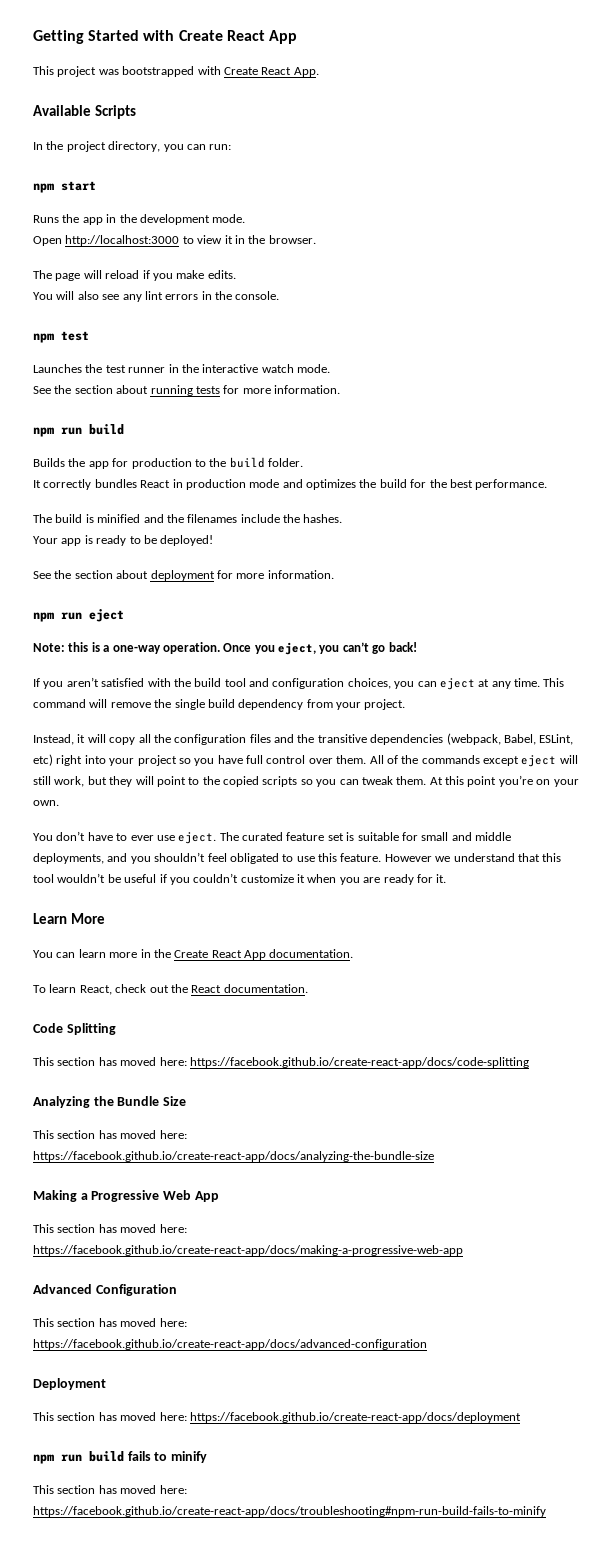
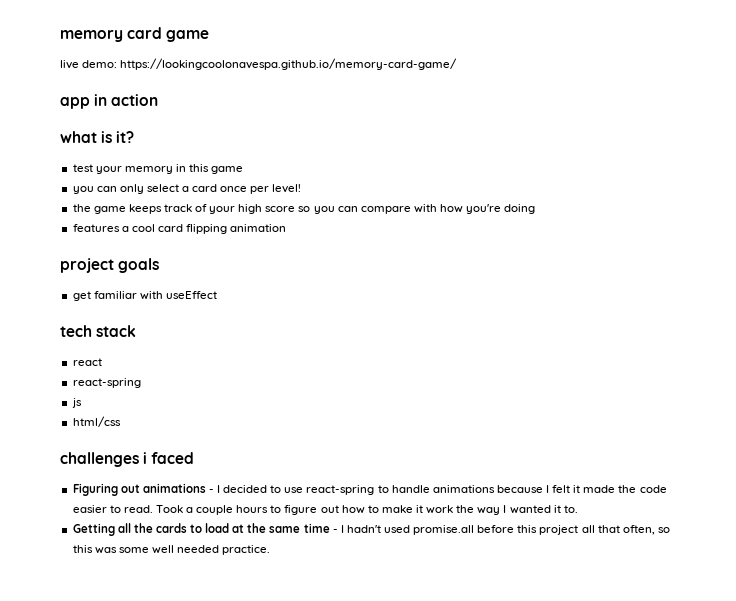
- Getting Started with Create React App
- This project was bootstrapped with Create React App.
- Available Scripts
- In the project directory, you can run:
- npm start
- Runs the app in the development mode.
- Open http://localhost:3000 to view it in the browser.
- The page will reload if you make edits.
- You will also see any lint errors in the console.
- npm test
- Launches the test runner in the interactive watch mode.
- See the section about running tests for more information.
- npm run build
- Builds the app for production to the build folder.
- It correctly bundles React in production mode and optimizes the build for the best performance.
- The build is minified and the filenames include the hashes.
- Your app is ready to be deployed!
- See the section about deployment for more information.
- npm run eject
- Note: this is a one-way operation. Once you eject, you can’t go back!
- If you aren’t satisfied with the build tool and configuration choices, you can eject at any time. This command will remove the single build dependency from your project.
- Instead, it will copy all the configuration files and the transitive dependencies (webpack, Babel, ESLint, etc) right into your project so you have full control over them. All of the commands except eject will still work, but they will point to the copied scripts so you can tweak them. At this point you’re on your own.
- You don’t have to ever use eject. The curated feature set is suitable for small and middle deployments, and you shouldn’t feel obligated to use this feature. However we understand that this tool wouldn’t be useful if you couldn’t customize it when you are ready for it.
- Learn More
- You can learn more in the Create React App documentation.
- To learn React, check out the React documentation.
- Code Splitting
- This section has moved here: https://facebook.github.io/create-react-app/docs/code-splitting
- Analyzing the Bundle Size
- This section has moved here: https://facebook.github.io/create-react-app/docs/analyzing-the-bundle-size
- Making a Progressive Web App
- This section has moved here: https://facebook.github.io/create-react-app/docs/making-a-progressive-web-app
- Advanced Configuration
- This section has moved here: https://facebook.github.io/create-react-app/docs/advanced-configuration
- Deployment
- This section has moved here: https://facebook.github.io/create-react-app/docs/deployment
- npm run build fails to minify
- This section has moved here: https://facebook.github.io/create-react-app/docs/troubleshooting#npm-run-build-fails-to-minify
+ memory card game
+ live demo: https://lookingcoolonavespa.github.io/memory-card-game/
+ app in action
+ what is it?
+ test your memory in this game
+ you can only select a card once per level!
+ the game keeps track of your high score so you can compare with how you're doing
+ features a cool card flipping animation
+ project goals
+ get familiar with useEffect
+ tech stack
+ react
+ react-spring
+ js
+ html/css
+ challenges i faced
+ Figuring out animations - I decided to use react-spring to handle animations because I felt it made the code easier to read. Took a couple hours to figure out how to make it work the way I wanted it to.
+ Getting all the cards to load at the same time - I hadn't used promise.all before this project all that often, so this was some well needed practice.

